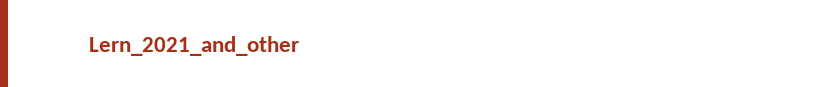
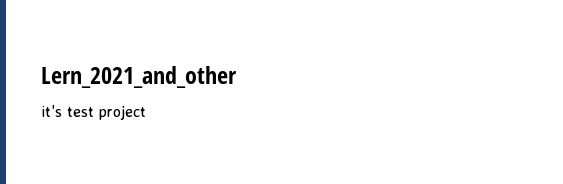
+ it's test project

